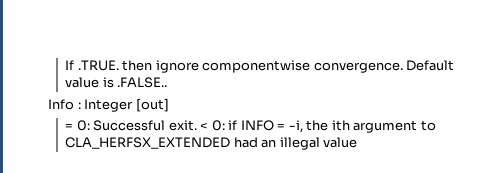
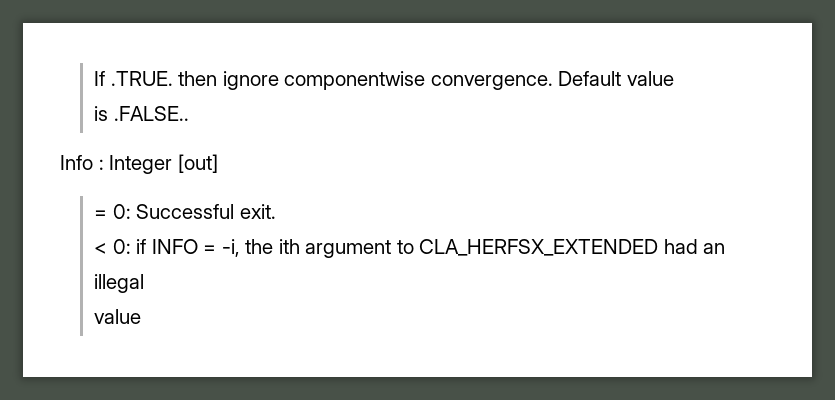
- Default value is .FALSE..
+ Default value
+ is .FALSE..
- = 0: Successful exit. < 0: if INFO = -i, the ith argument to CLA_HERFSX_EXTENDED had an illegal value
+ = 0: Successful exit.
+ < 0: if INFO = -i, the ith argument to CLA_HERFSX_EXTENDED had an illegal
+ value

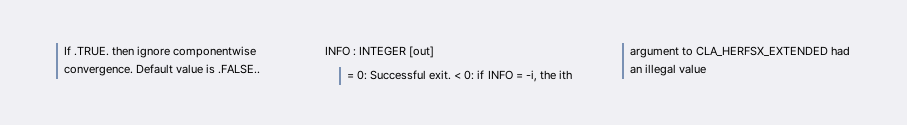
- Default value
- is .FALSE..
+ Default value is .FALSE..
- Info : Integer [out]
+ INFO : INTEGER [out]
- = 0: Successful exit.
- < 0: if INFO = -i, the ith argument to CLA_HERFSX_EXTENDED had an illegal
- value
+ = 0: Successful exit. < 0: if INFO = -i, the ith argument to CLA_HERFSX_EXTENDED had an illegal value

